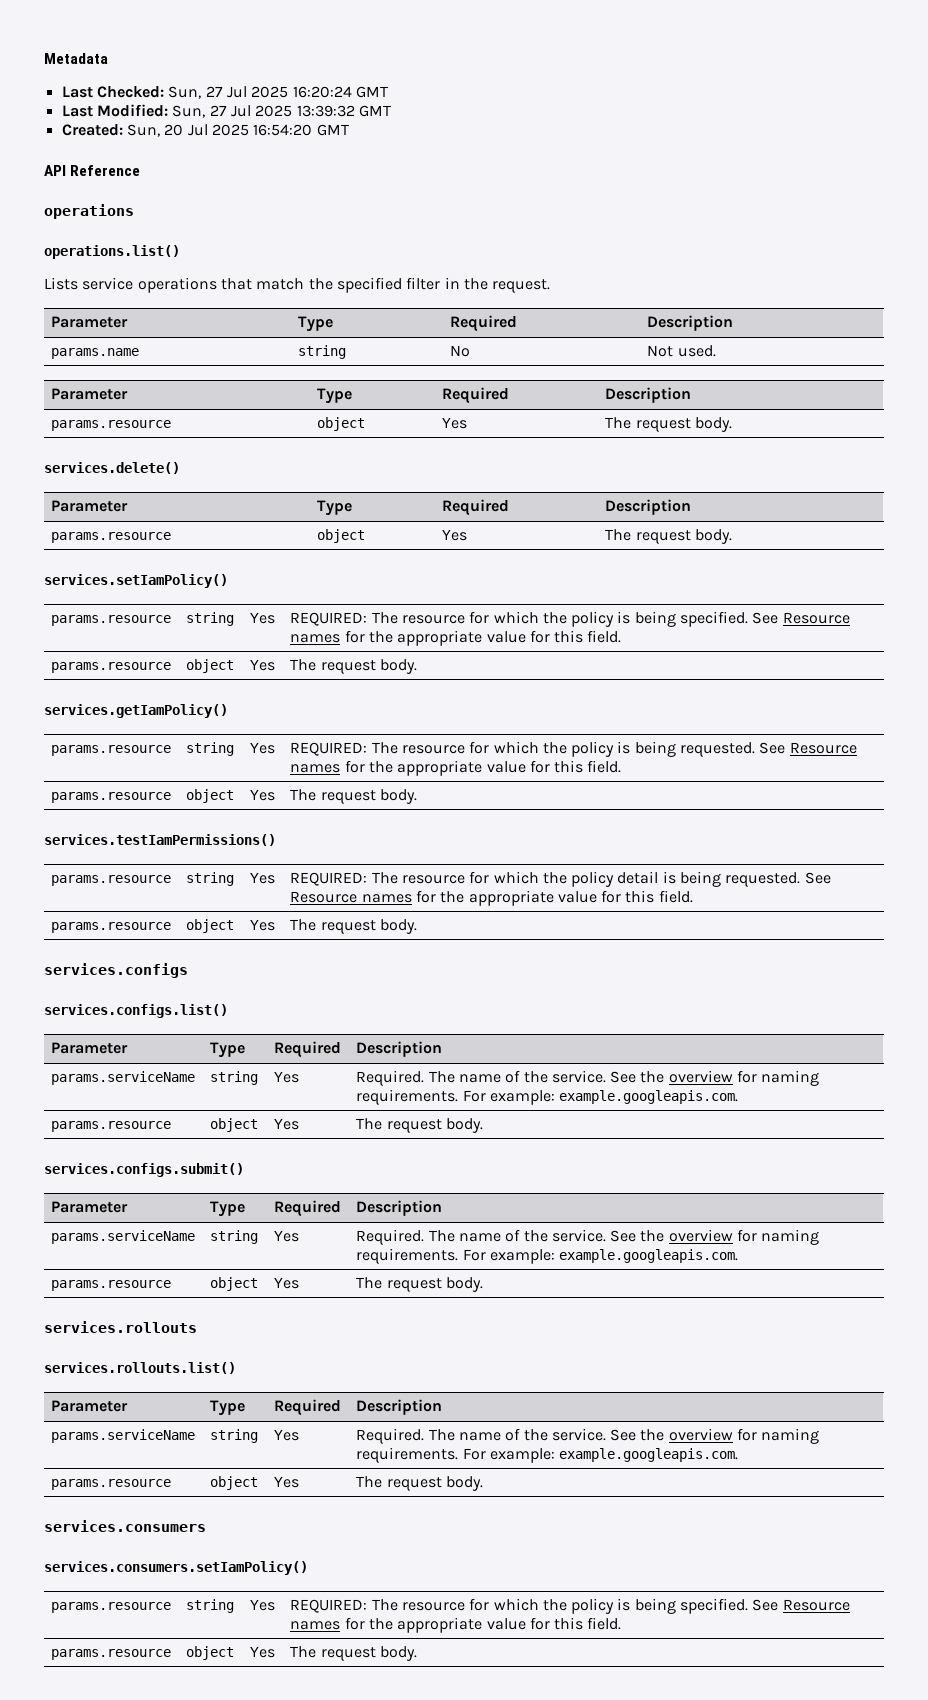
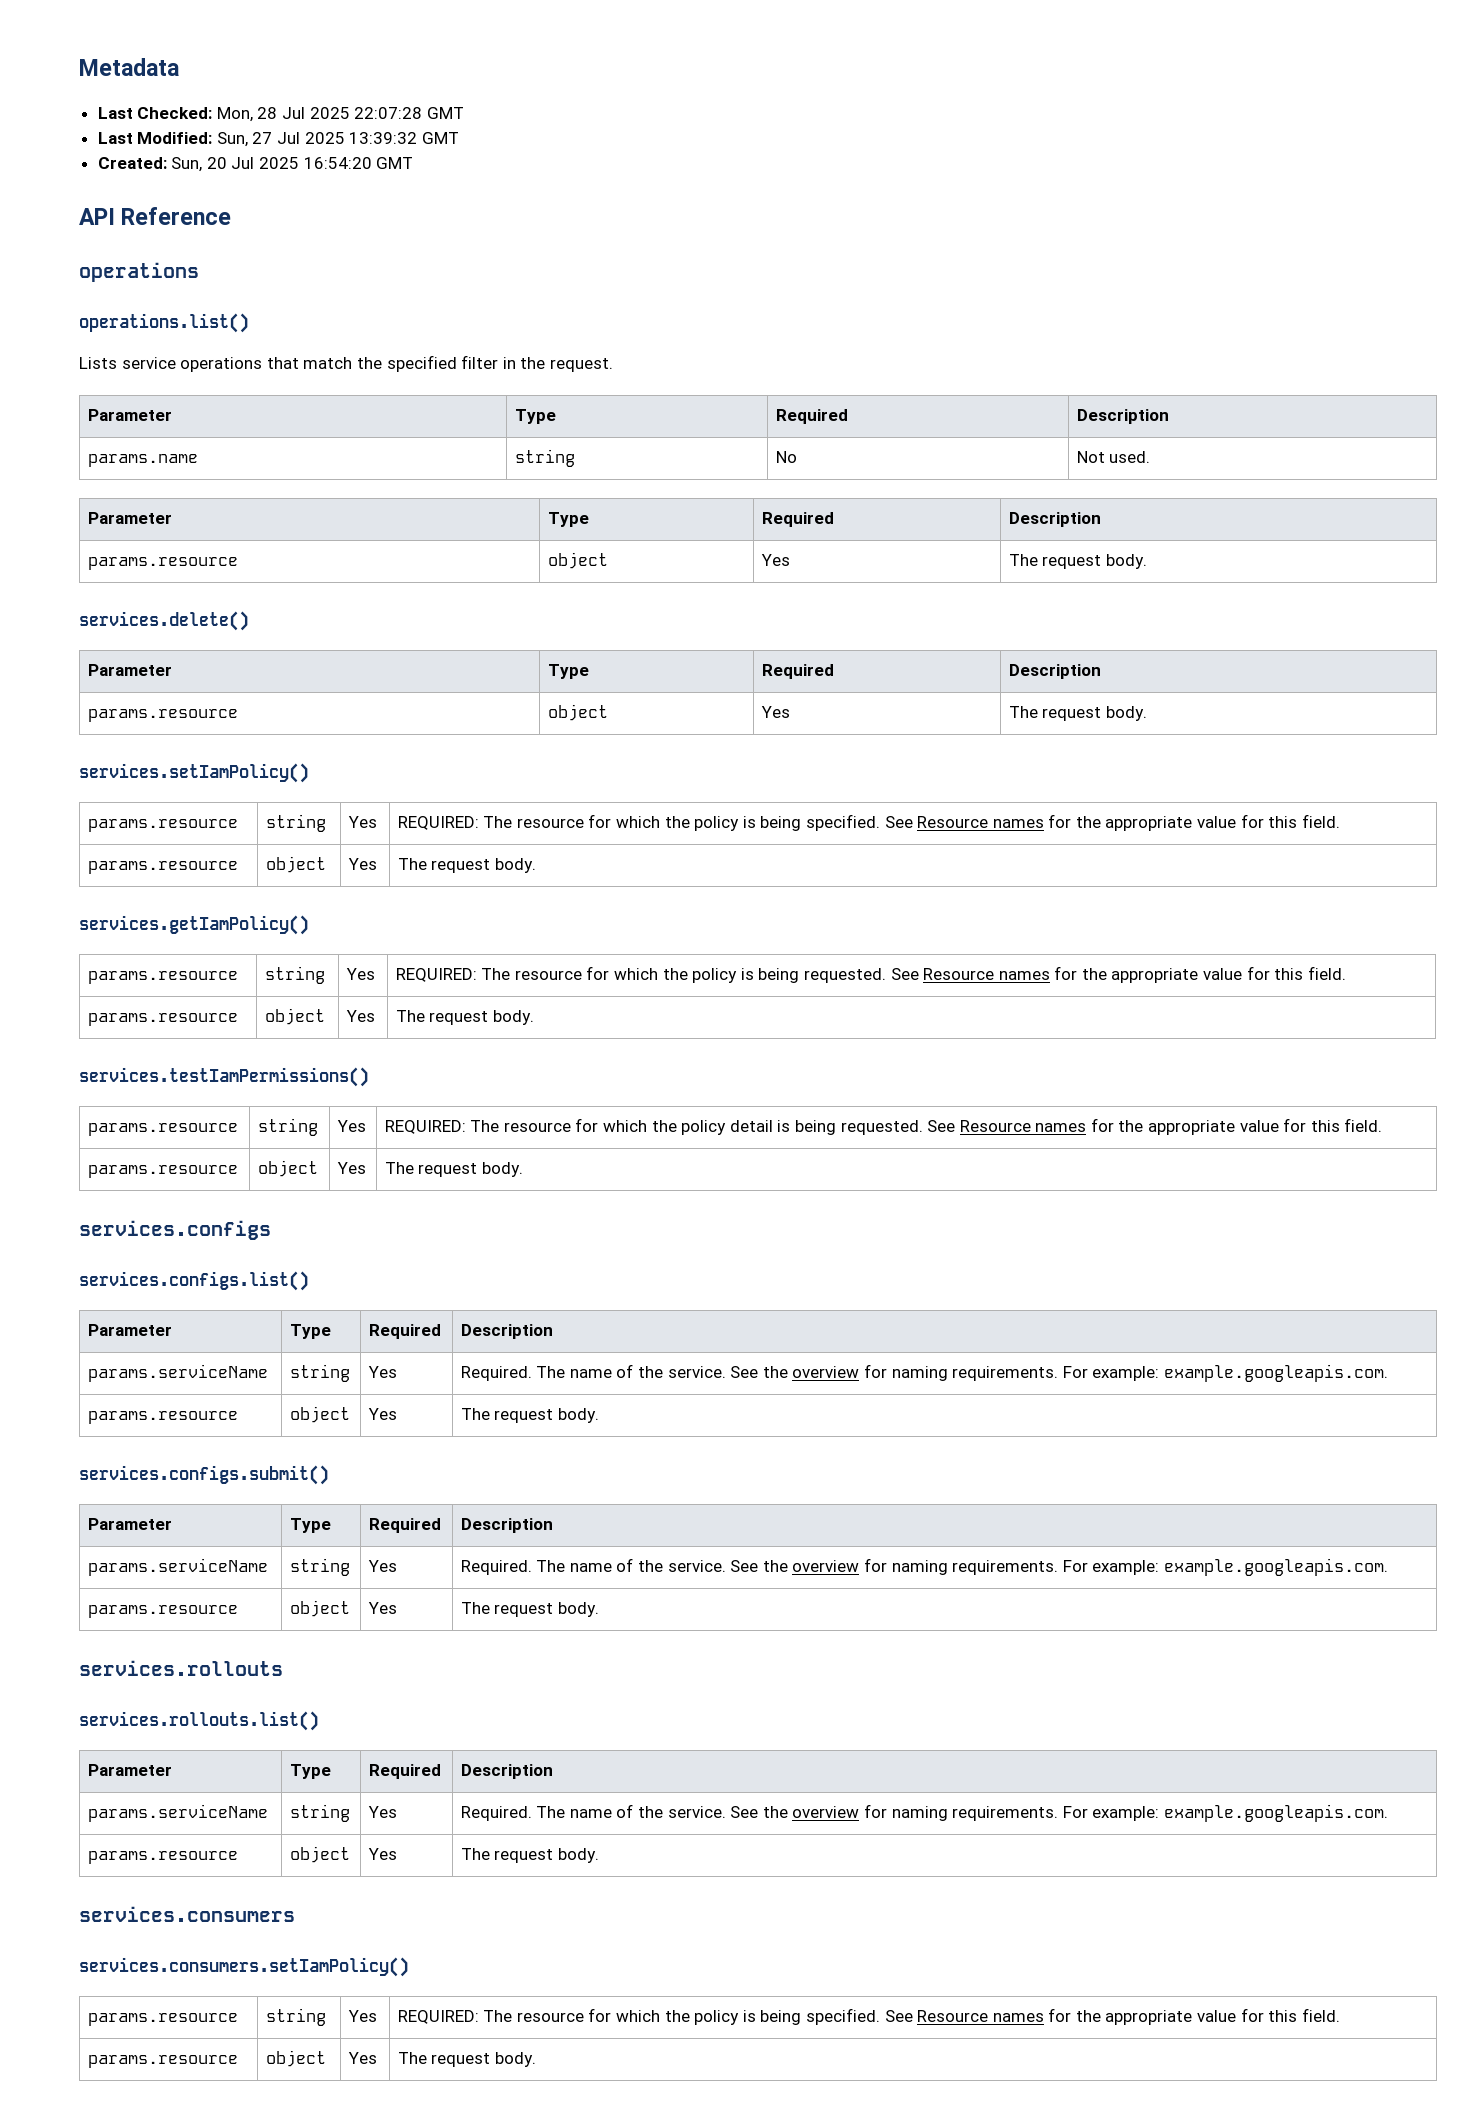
- Last Checked: Sun, 27 Jul 2025 16:20:24 GMT
+ Last Checked: Mon, 28 Jul 2025 22:07:28 GMT

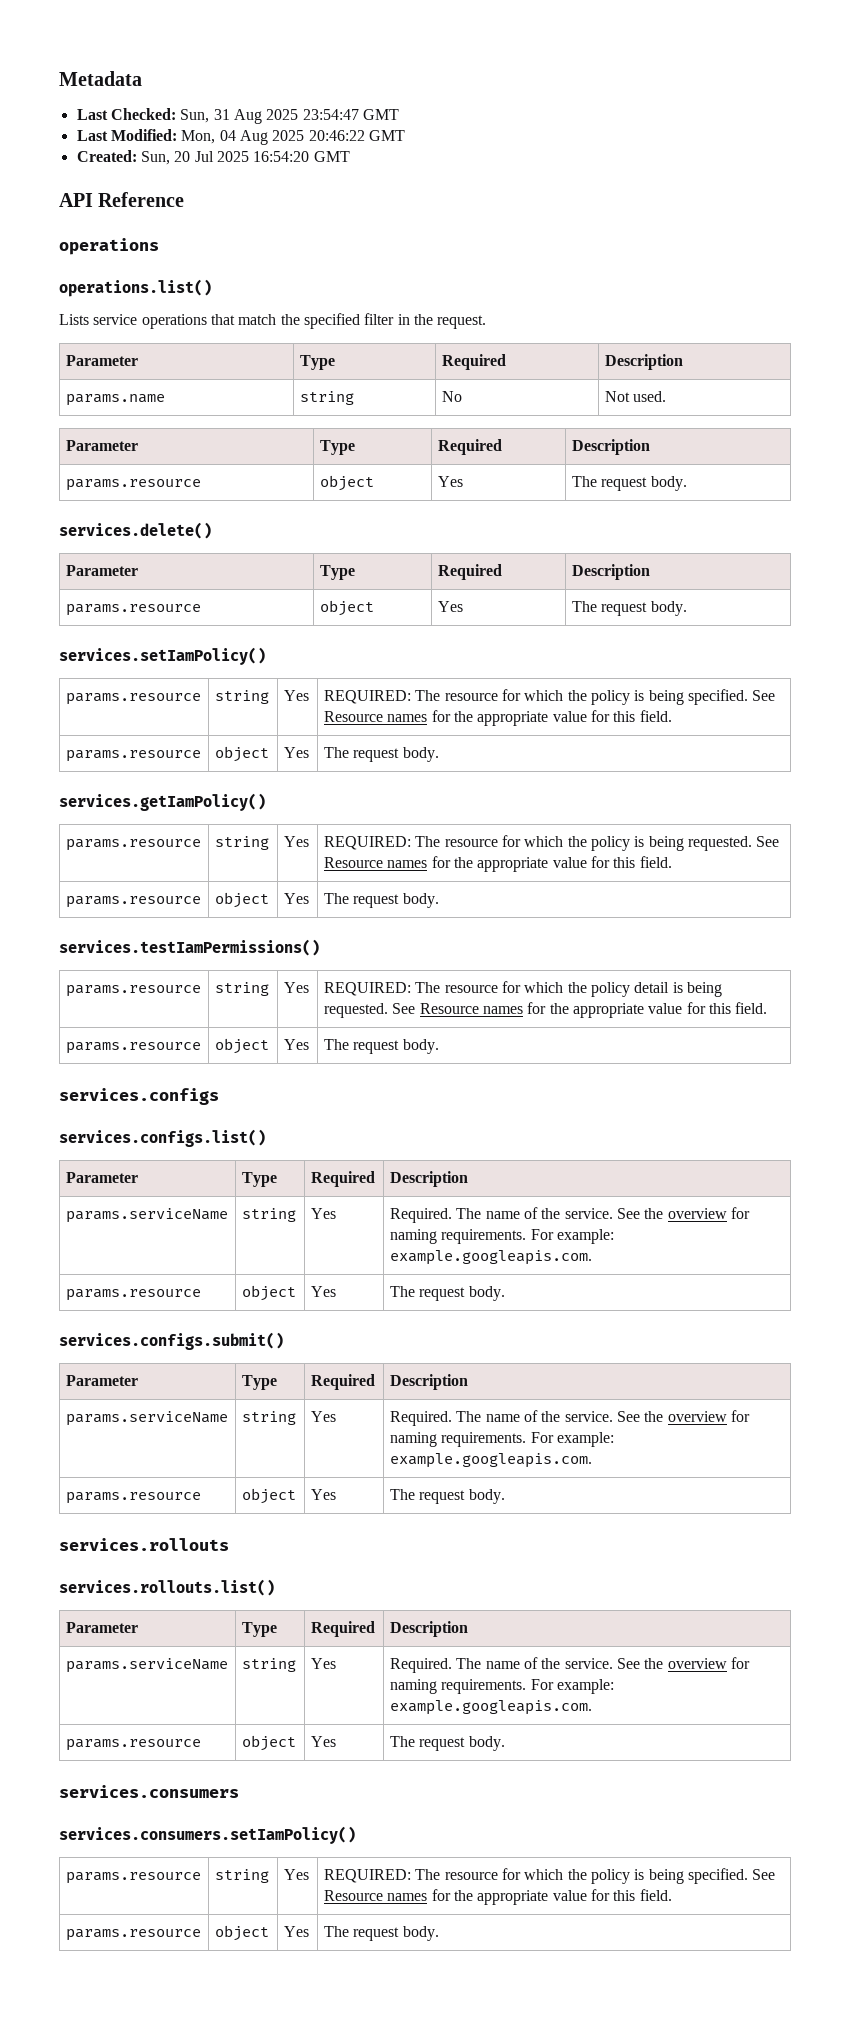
- Last Checked: Mon, 28 Jul 2025 22:07:28 GMT
- Last Modified: Sun, 27 Jul 2025 13:39:32 GMT
+ Last Checked: Sun, 31 Aug 2025 23:54:47 GMT
+ Last Modified: Mon, 04 Aug 2025 20:46:22 GMT

